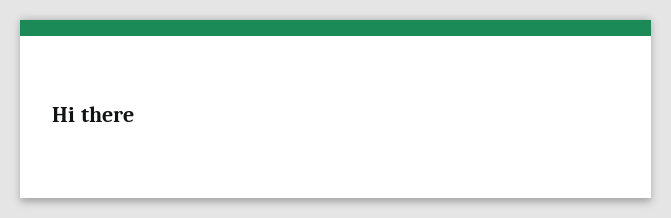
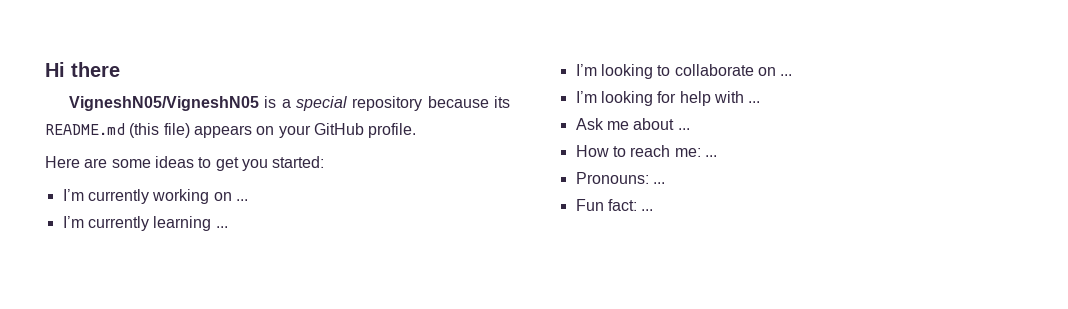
+ VigneshN05/VigneshN05 is a special repository because its README.md (this file) appears on your GitHub profile.
+ Here are some ideas to get you started:
+ I’m currently working on ...
+ I’m currently learning ...
+ I’m looking to collaborate on ...
+ I’m looking for help with ...
+ Ask me about ...
+ How to reach me: ...
+ Pronouns: ...
+ Fun fact: ...

